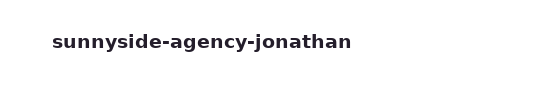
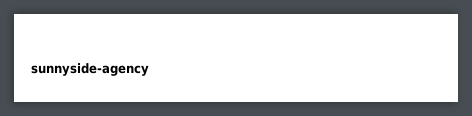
- sunnyside-agency-jonathan
+ sunnyside-agency

